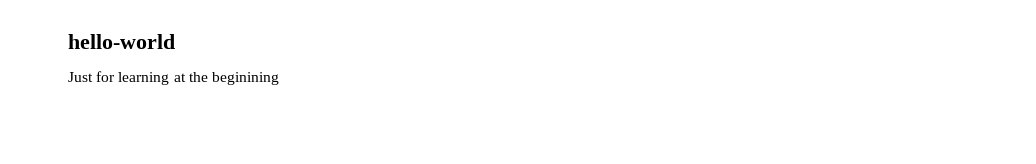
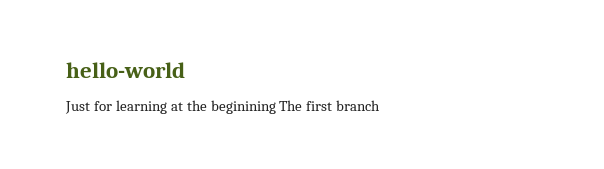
- Just for learning at the beginining
+ Just for learning at the beginining The first branch

